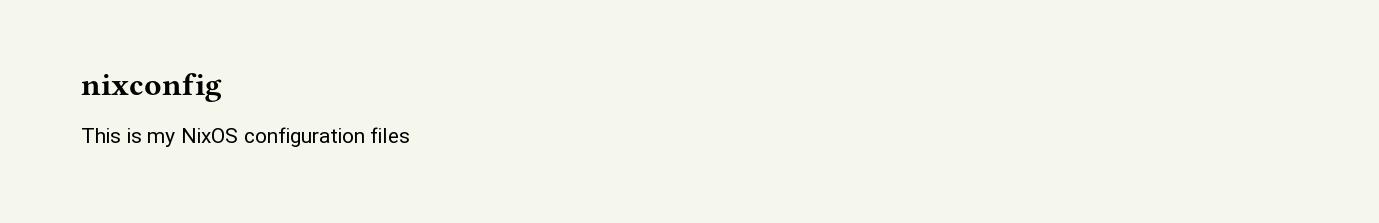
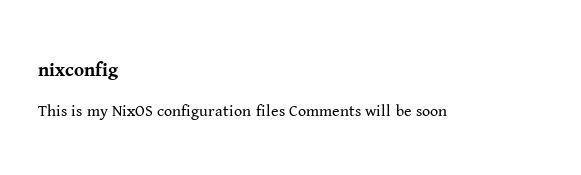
- This is my NixOS configuration files
+ This is my NixOS configuration files Comments will be soon

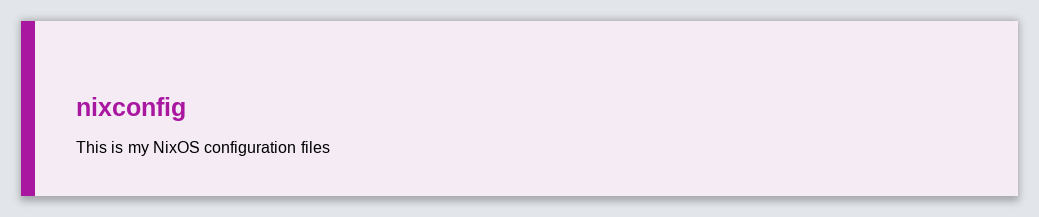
- This is my NixOS configuration files Comments will be soon
+ This is my NixOS configuration files

